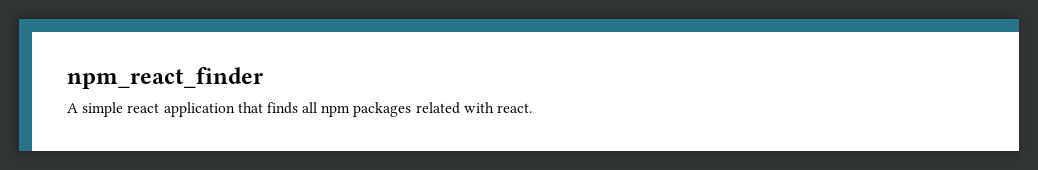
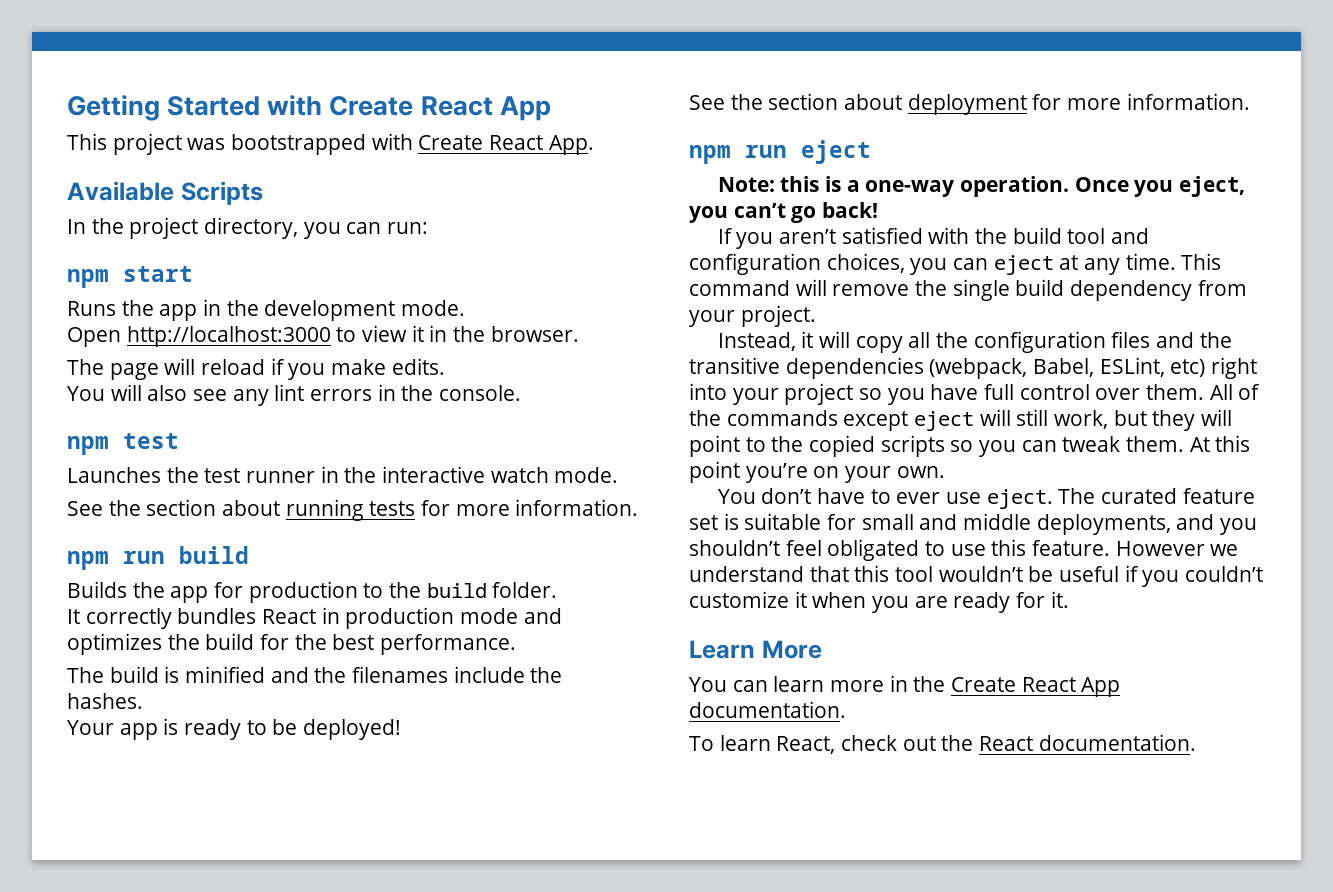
- npm_react_finder
- A simple react application that finds all npm packages related with react.
+ Getting Started with Create React App
+ This project was bootstrapped with Create React App.
+ Available Scripts
+ In the project directory, you can run:
+ npm start
+ Runs the app in the development mode.
+ Open http://localhost:3000 to view it in the browser.
+ The page will reload if you make edits.
+ You will also see any lint errors in the console.
+ npm test
+ Launches the test runner in the interactive watch mode.
+ See the section about running tests for more information.
+ npm run build
+ Builds the app for production to the build folder.
+ It correctly bundles React in production mode and optimizes the build for the best performance.
+ The build is minified and the filenames include the hashes.
+ Your app is ready to be deployed!
+ See the section about deployment for more information.
+ npm run eject
+ Note: this is a one-way operation. Once you eject, you can’t go back!
+ If you aren’t satisfied with the build tool and configuration choices, you can eject at any time. This command will remove the single build dependency from your project.
+ Instead, it will copy all the configuration files and the transitive dependencies (webpack, Babel, ESLint, etc) right into your project so you have full control over them. All of the commands except eject will still work, but they will point to the copied scripts so you can tweak them. At this point you’re on your own.
+ You don’t have to ever use eject. The curated feature set is suitable for small and middle deployments, and you shouldn’t feel obligated to use this feature. However we understand that this tool wouldn’t be useful if you couldn’t customize it when you are ready for it.
+ Learn More
+ You can learn more in the Create React App documentation.
+ To learn React, check out the React documentation.

